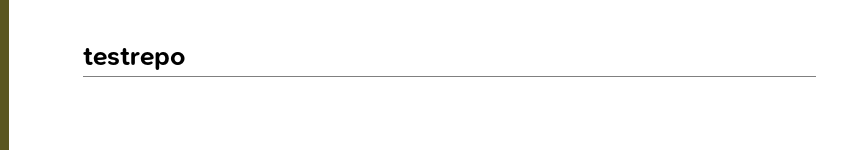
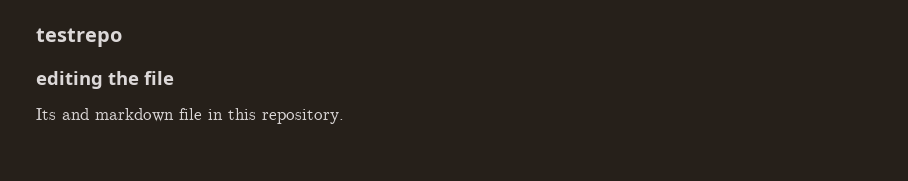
+ editing the file
+ Its and markdown file in this repository.

